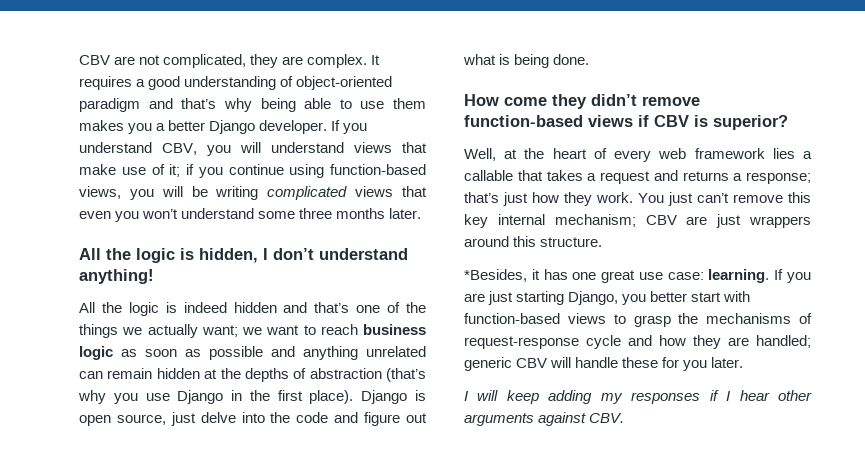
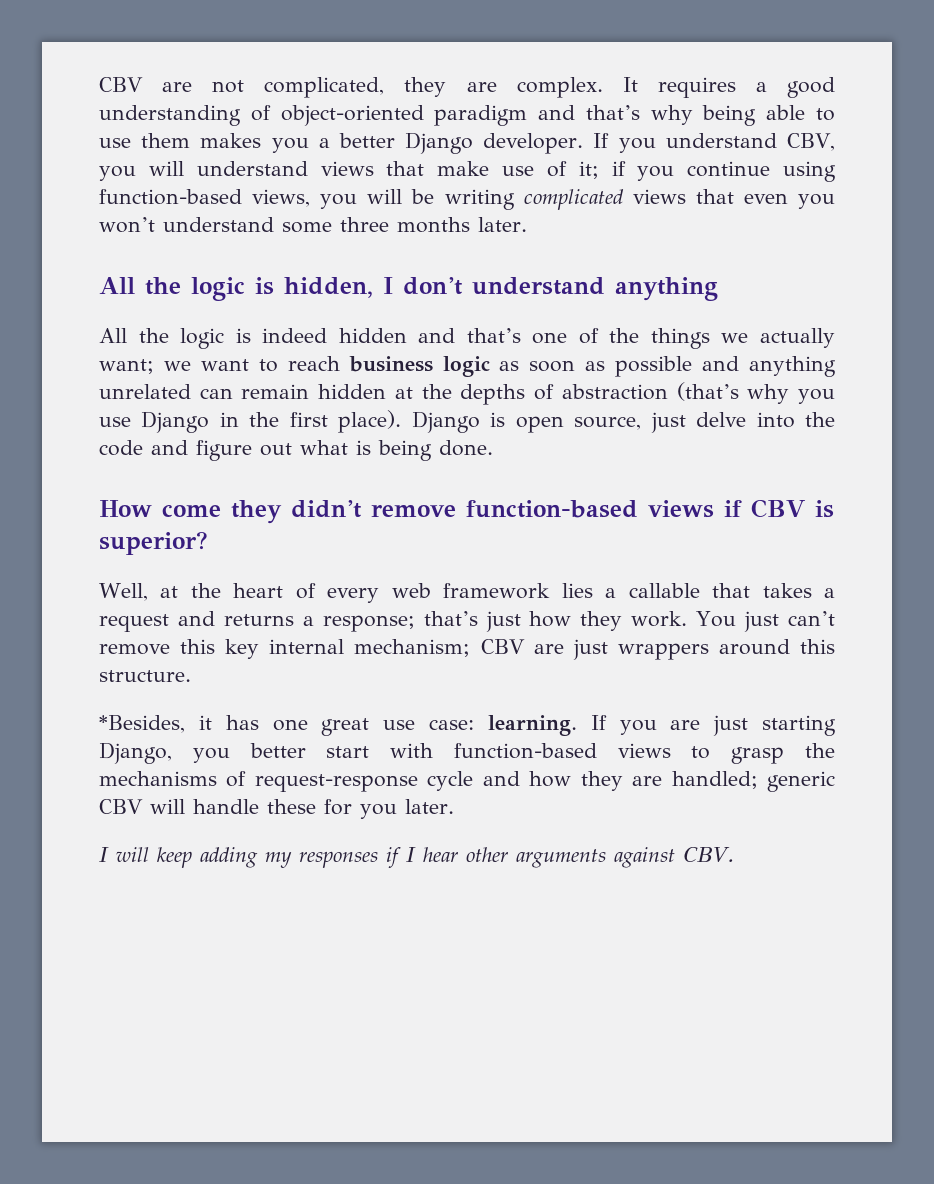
- All the logic is hidden, I don’t understand anything!
+ All the logic is hidden, I don’t understand anything

